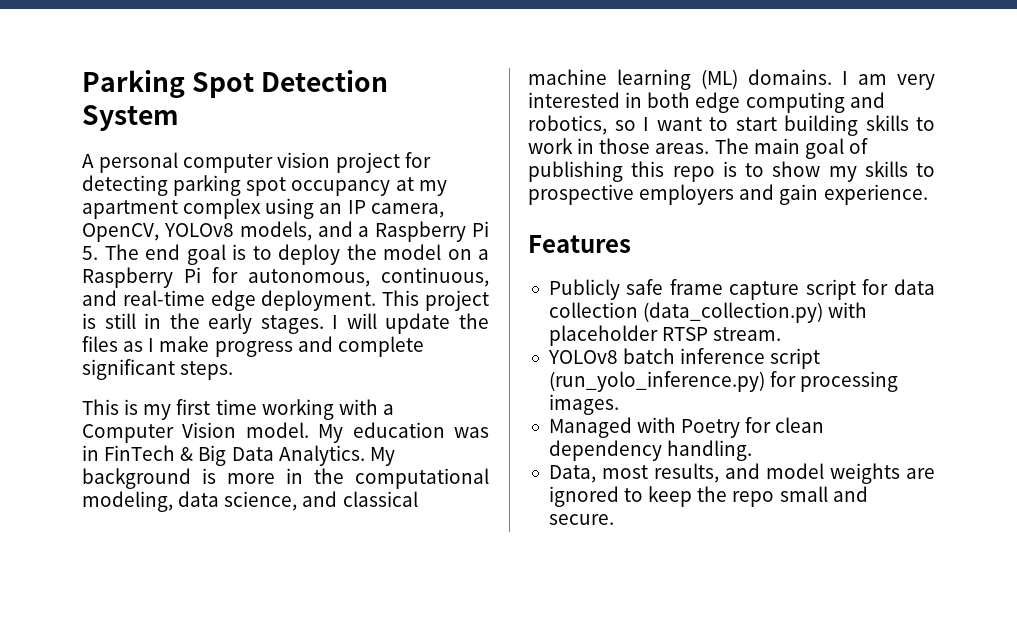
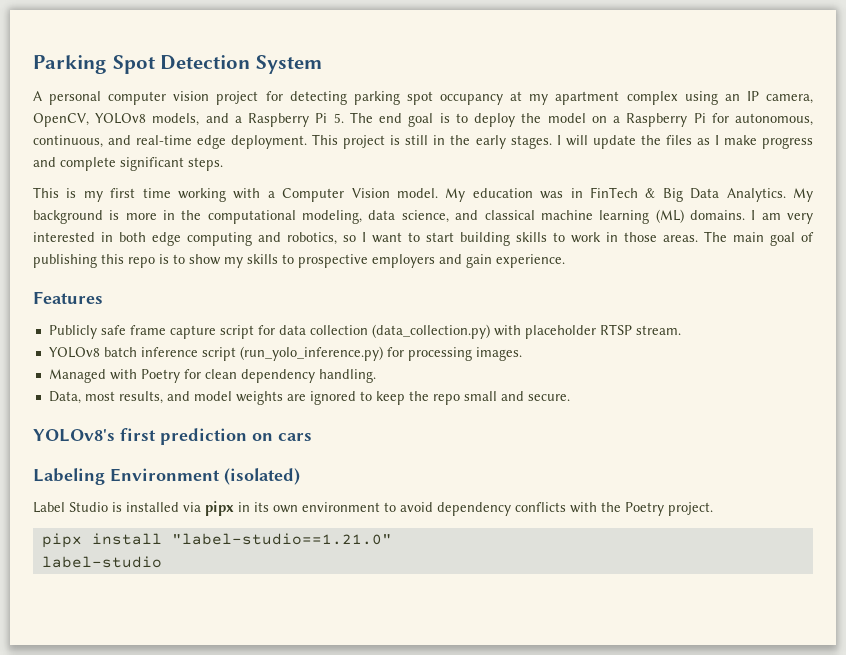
+ YOLOv8's first prediction on cars
+ Labeling Environment (isolated)
+ Label Studio is installed via pipx in its own environment to avoid dependency conflicts with the Poetry project.
+ pipx install "label-studio==1.21.0"
+ label-studio

